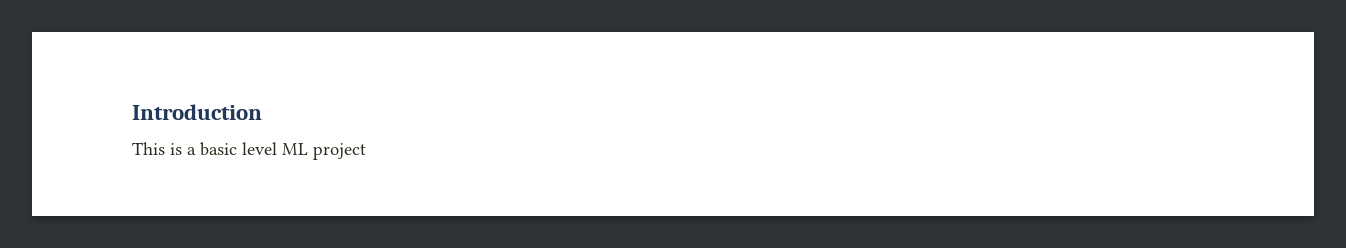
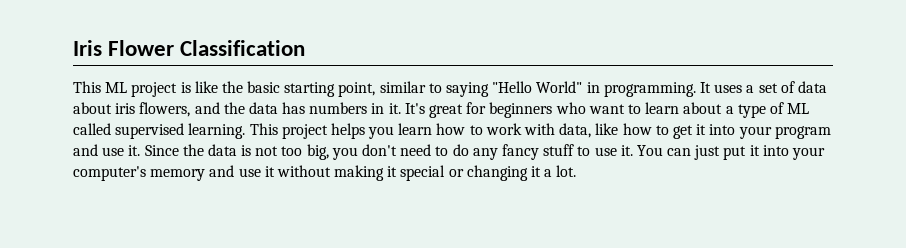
- Introduction
- This is a basic level ML project
+ Iris Flower Classification
+ This ML project is like the basic starting point, similar to saying "Hello World" in programming. It uses a set of data about iris flowers, and the data has numbers in it. It's great for beginners who want to learn about a type of ML called supervised learning. This project helps you learn how to work with data, like how to get it into your program and use it. Since the data is not too big, you don't need to do any fancy stuff to use it. You can just put it into your computer's memory and use it without making it special or changing it a lot.

